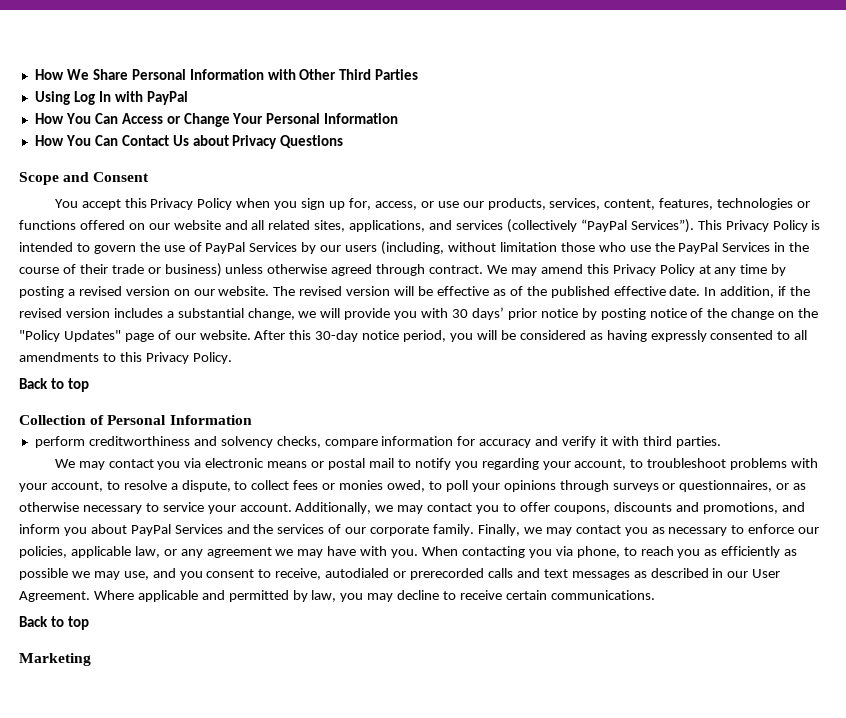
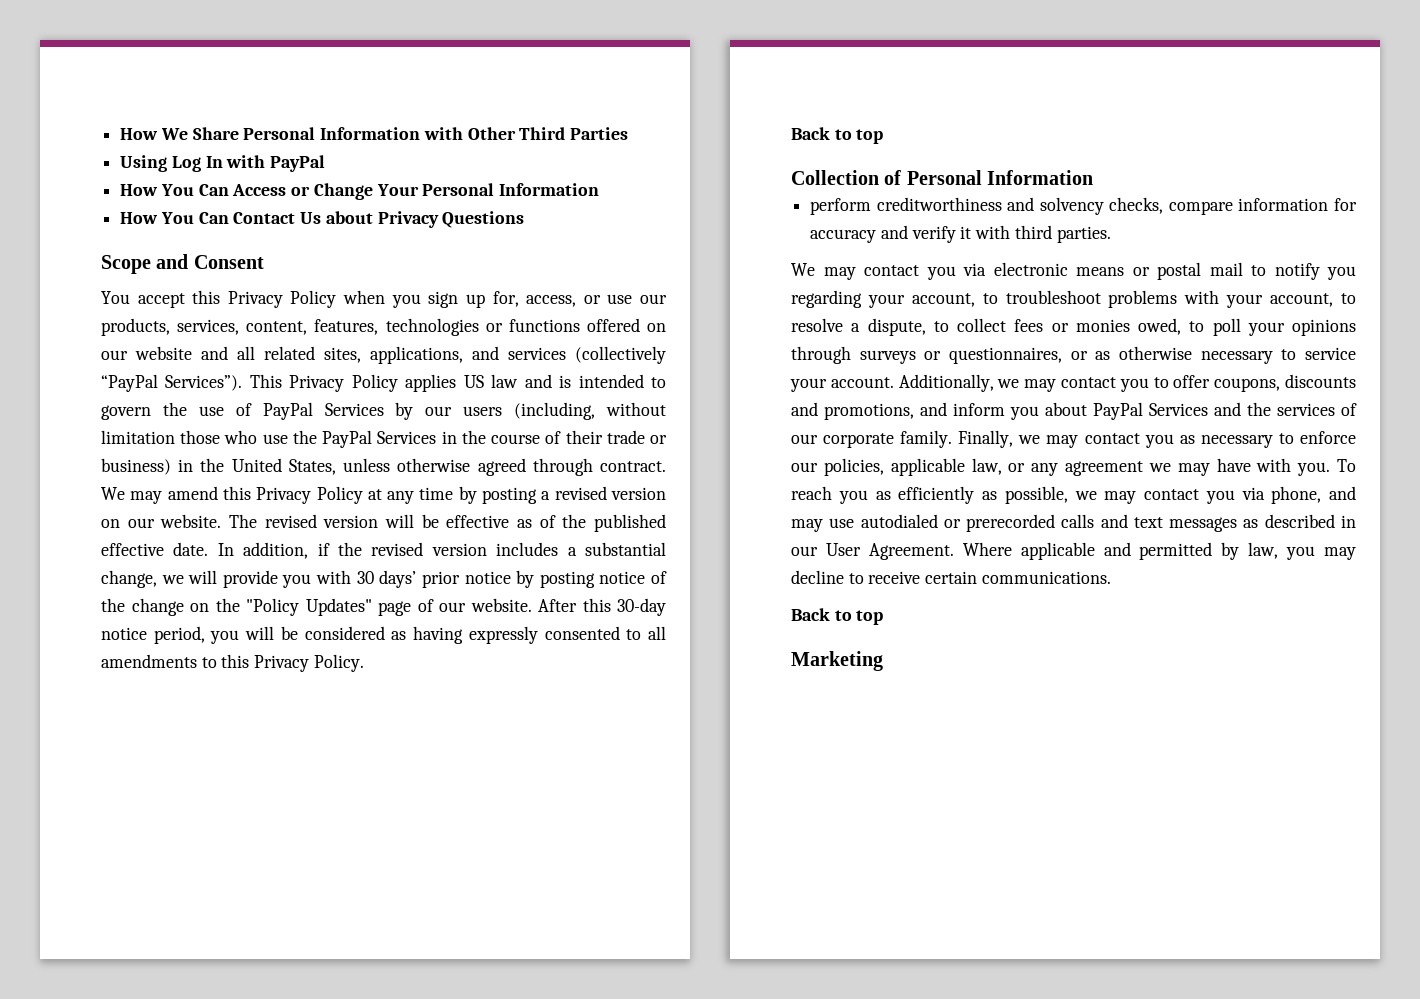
- This Privacy Policy is intended to govern the use of PayPal Services by our users (including, without limitation those who use the PayPal Services in the course of their trade or business) unless otherwise agreed through contract.
+ This Privacy Policy applies US law and is intended to govern the use of PayPal Services by our users (including, without limitation those who use the PayPal Services in the course of their trade or business) in the United States, unless otherwise agreed through contract.
- When contacting you via phone, to reach you as efficiently as possible we may use, and you consent to receive, autodialed or prerecorded calls and text messages as described in our User Agreement.
+ To reach you as efficiently as possible, we may contact you via phone, and may use autodialed or prerecorded calls and text messages as described in our User Agreement.

